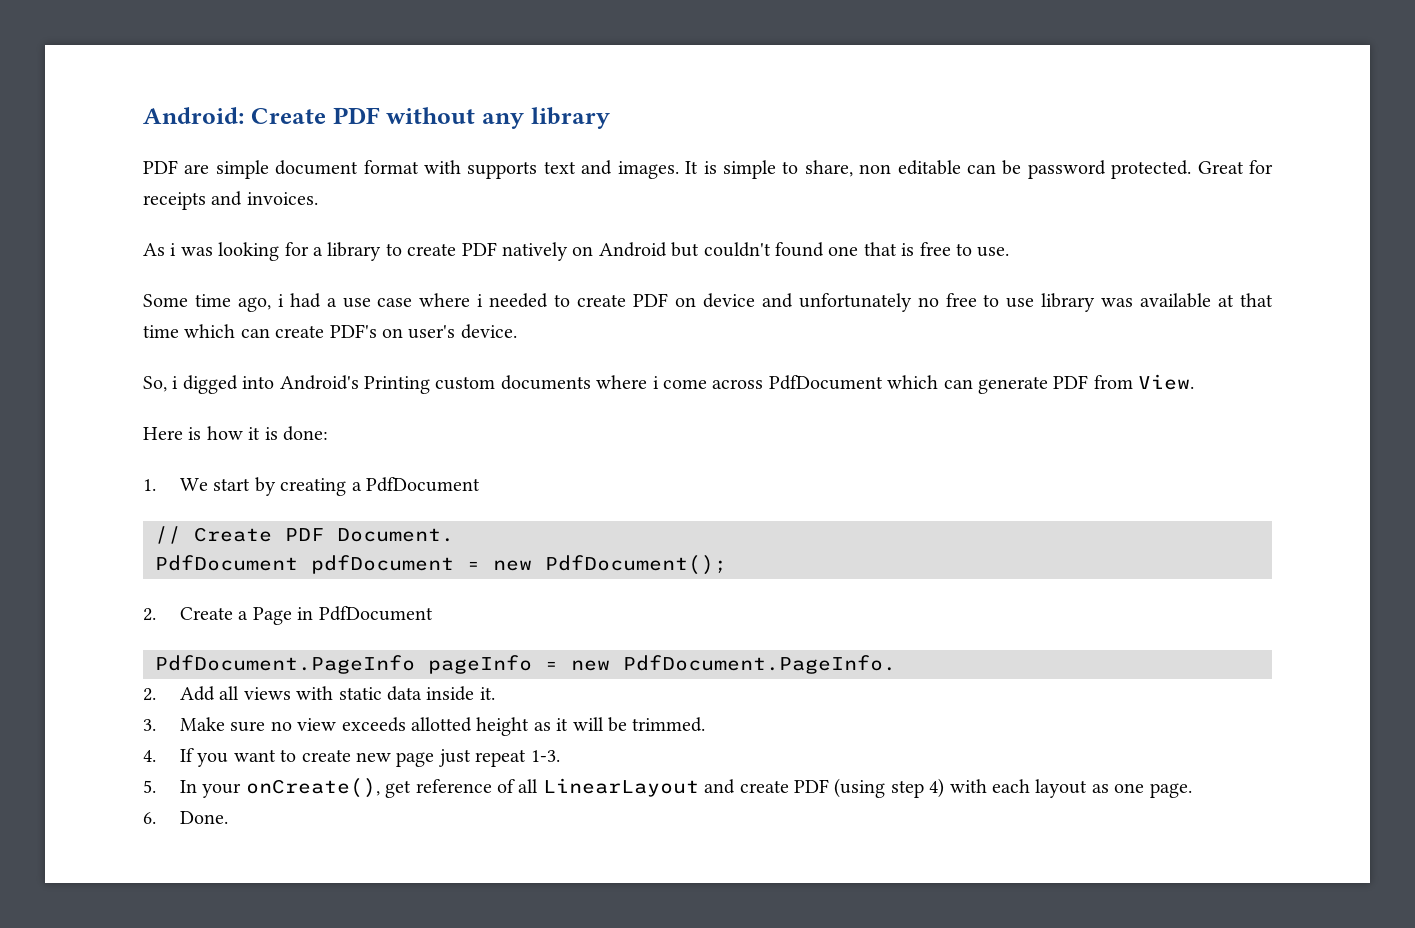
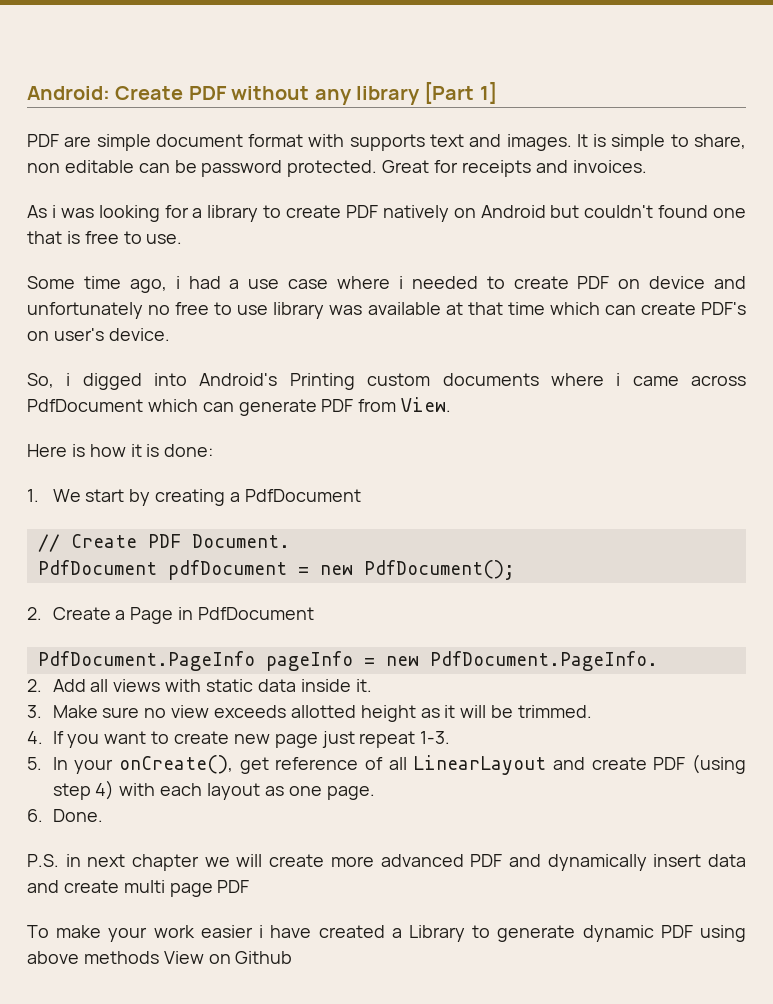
- Android: Create PDF without any library
+ Android: Create PDF without any library [Part 1]
- So, i digged into Android's Printing custom documents where i come across PdfDocument which can generate PDF from View.
+ So, i digged into Android's Printing custom documents where i came across PdfDocument which can generate PDF from View.
+ P.S. in next chapter we will create more advanced PDF and dynamically insert data and create multi page PDF
+ To make your work easier i have created a Library to generate dynamic PDF using above methods View on Github

